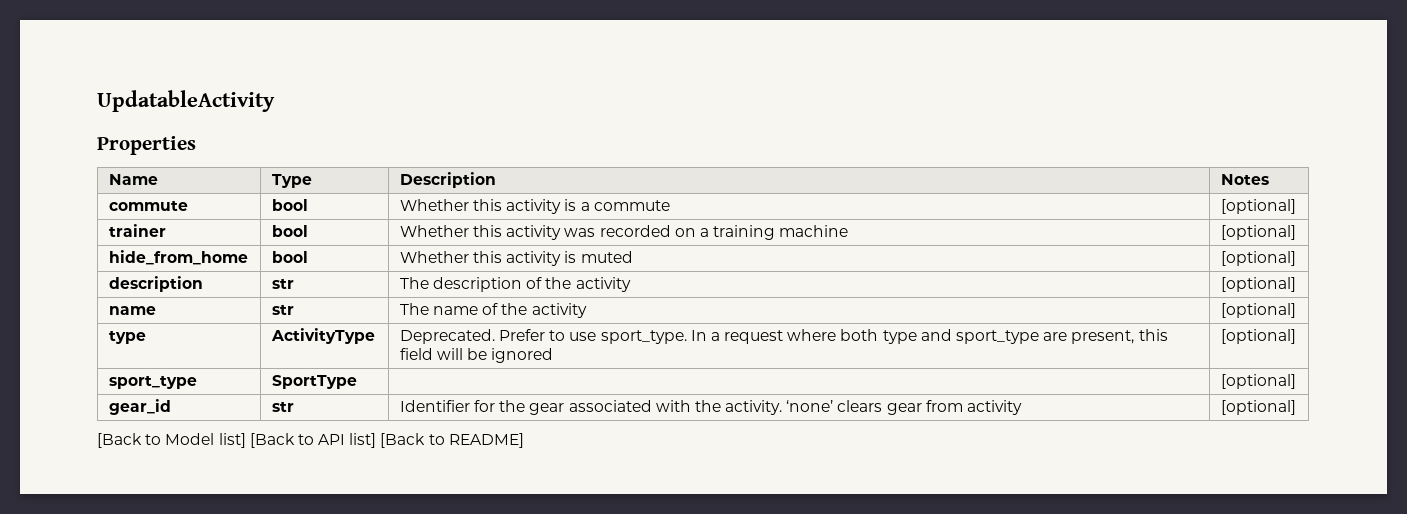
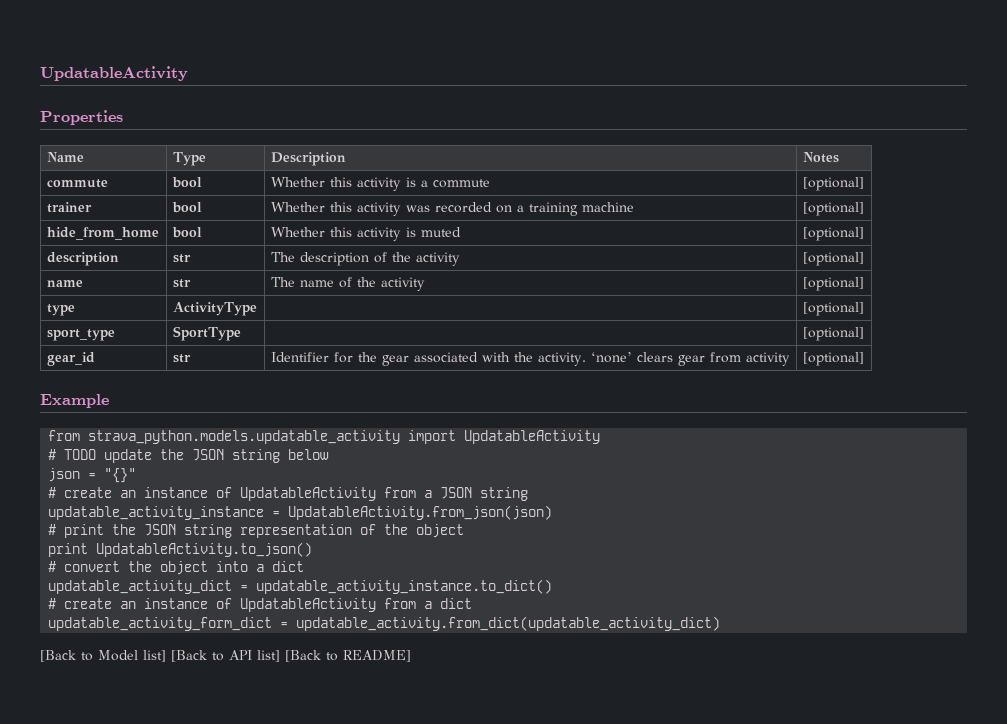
- type | ActivityType | Deprecated. Prefer to use sport_type. In a request where both type and sport_type are present, this field will be ignored | [optional]
+ type | ActivityType | | [optional]
+ Example
+ from strava_python.models.updatable_activity import UpdatableActivity
+ # TODO update the JSON string below
+ json = "{}"
+ # create an instance of UpdatableActivity from a JSON string
+ updatable_activity_instance = UpdatableActivity.from_json(json)
+ # print the JSON string representation of the object
+ print UpdatableActivity.to_json()
+ # convert the object into a dict
+ updatable_activity_dict = updatable_activity_instance.to_dict()
+ # create an instance of UpdatableActivity from a dict
+ updatable_activity_form_dict = updatable_activity.from_dict(updatable_activity_dict)

